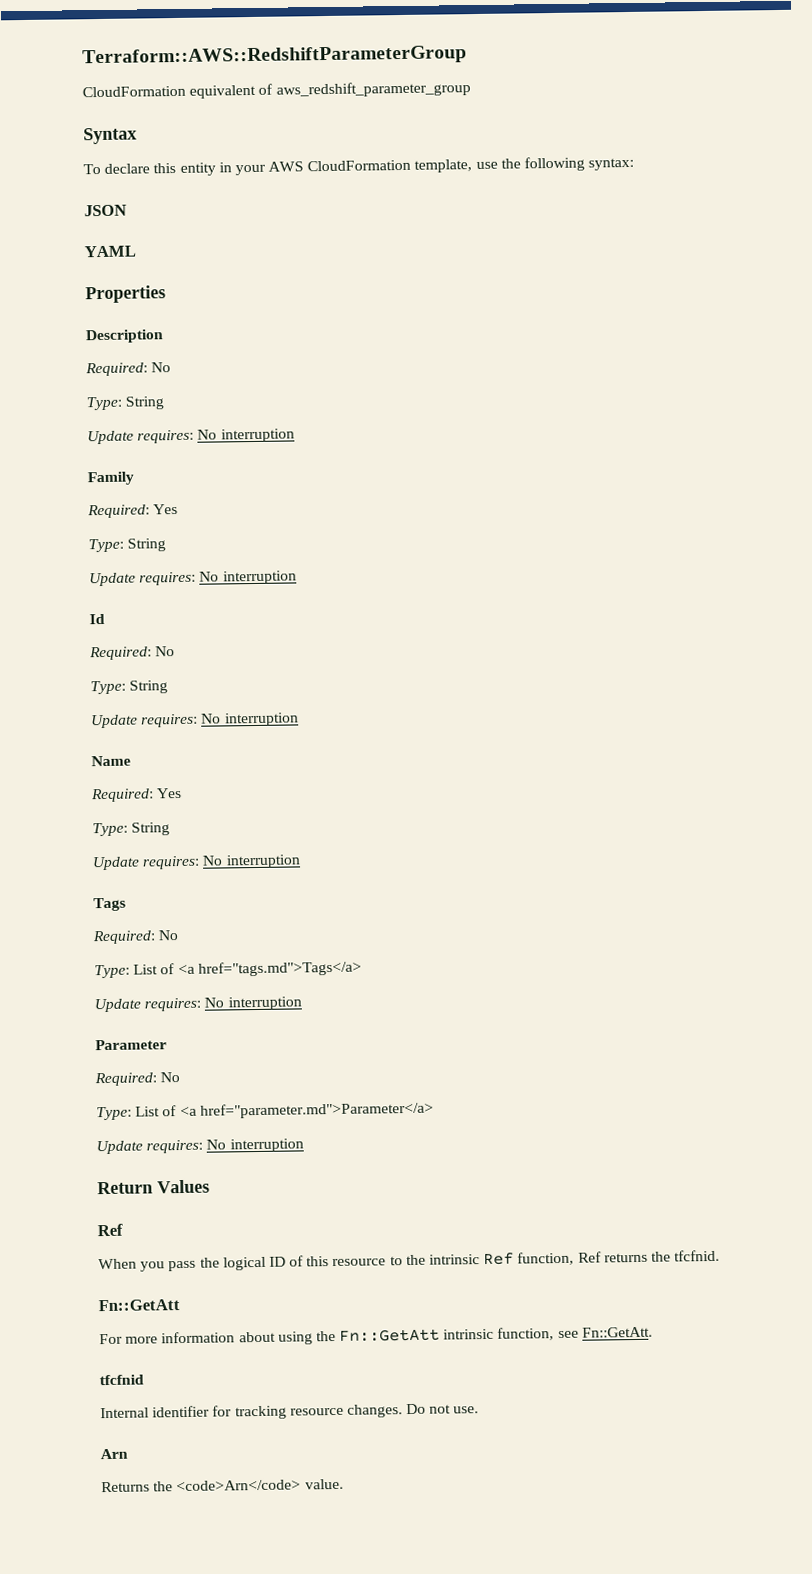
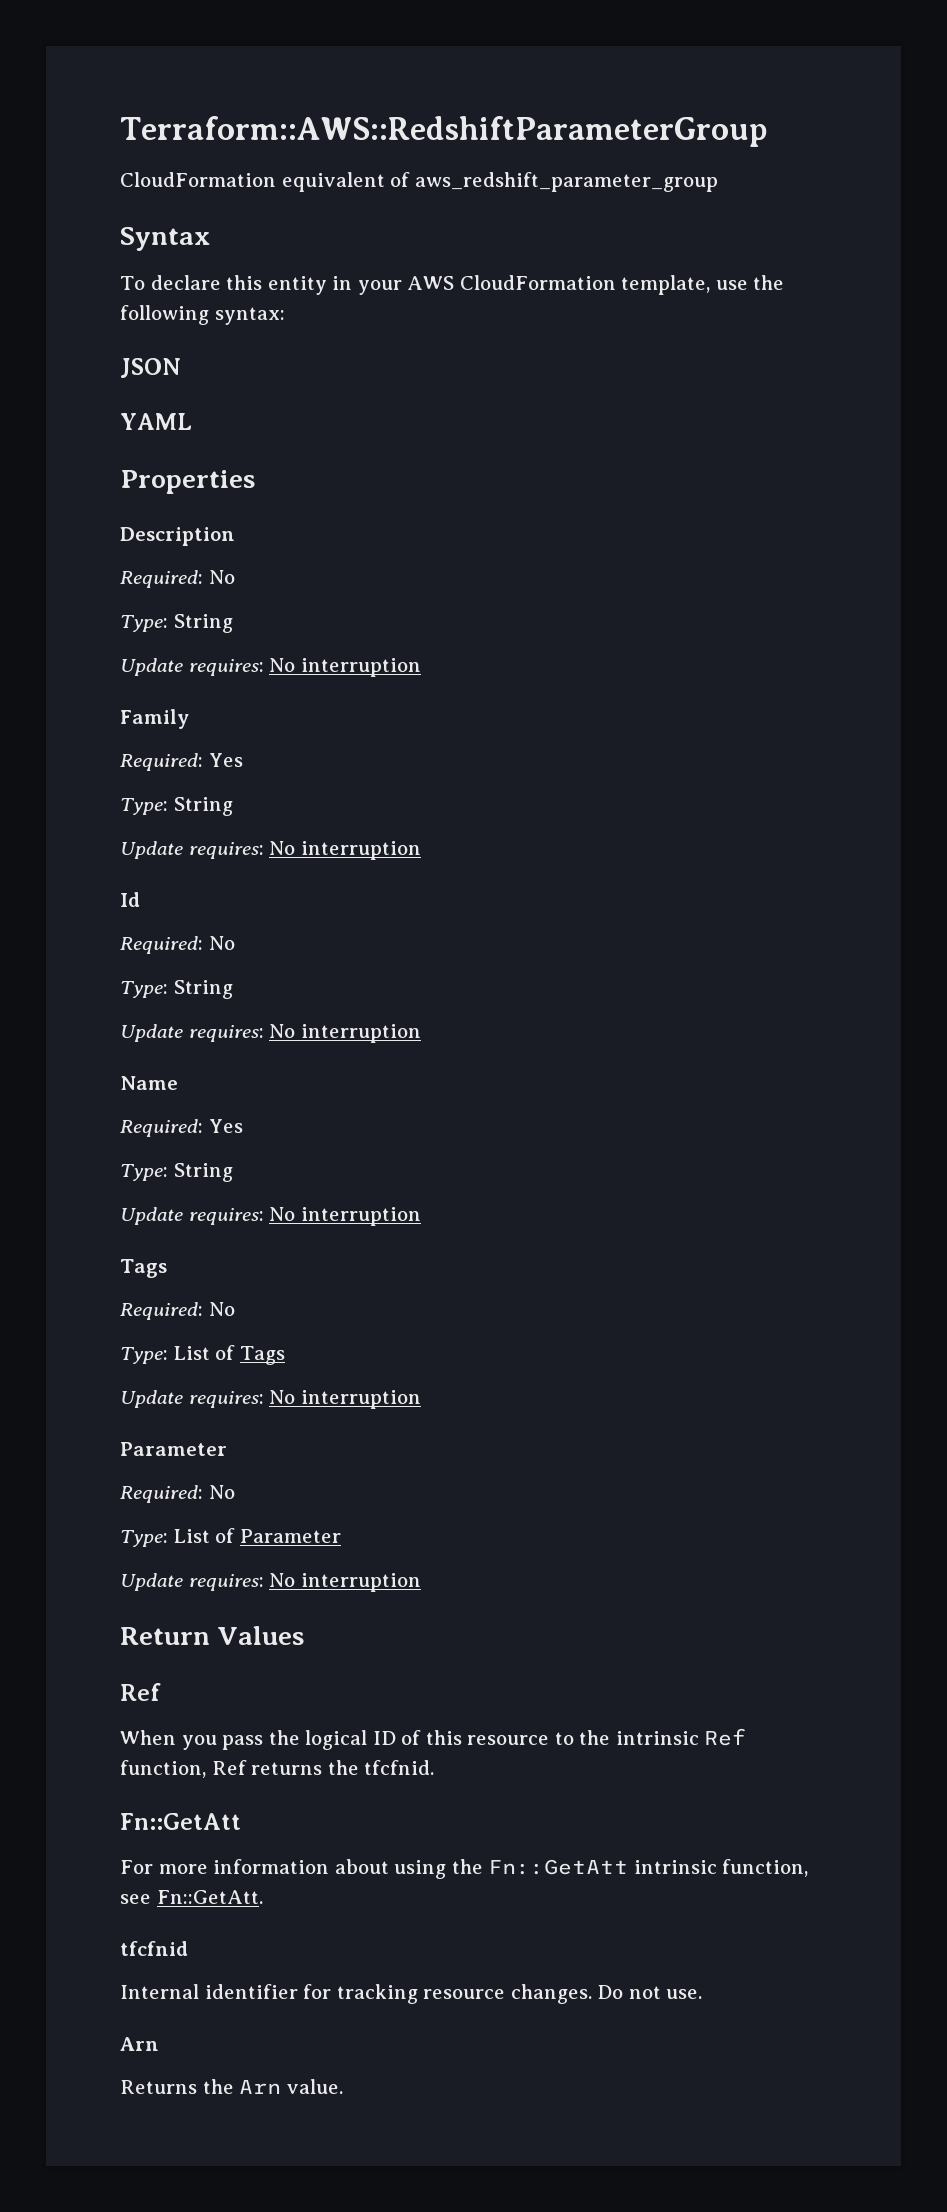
- Type: List of <a href="tags.md">Tags</a>
+ Type: List of Tags
- Type: List of <a href="parameter.md">Parameter</a>
+ Type: List of Parameter
- Returns the <code>Arn</code> value.
+ Returns the Arn value.

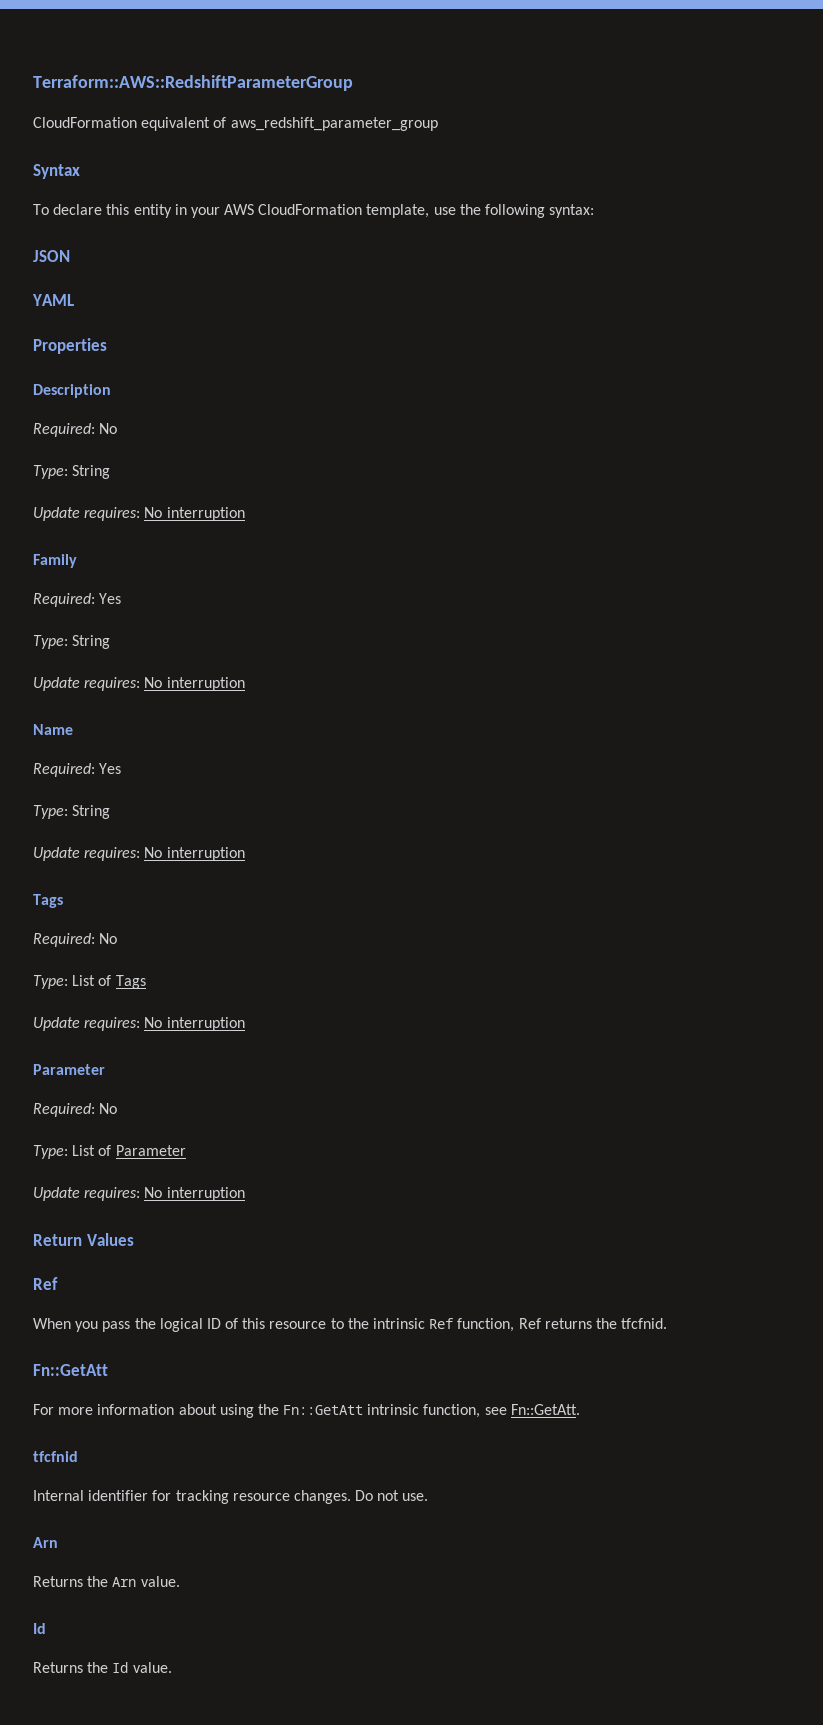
- Id
- Required: No
- Type: String
- Update requires: No interruption
  Returns the Arn value.
+ Id
+ Returns the Id value.

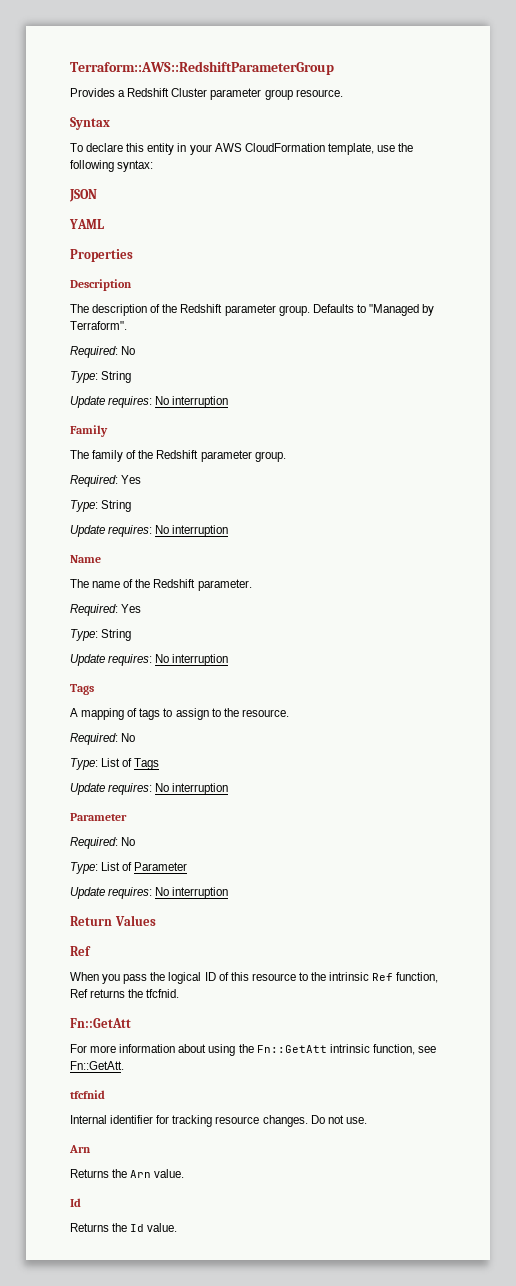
- CloudFormation equivalent of aws_redshift_parameter_group
+ Provides a Redshift Cluster parameter group resource.
+ The description of the Redshift parameter group. Defaults to "Managed by Terraform".
+ The family of the Redshift parameter group.
+ The name of the Redshift parameter.
+ A mapping of tags to assign to the resource.

